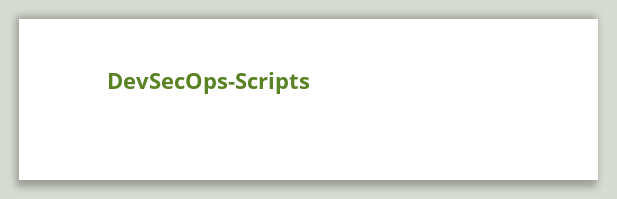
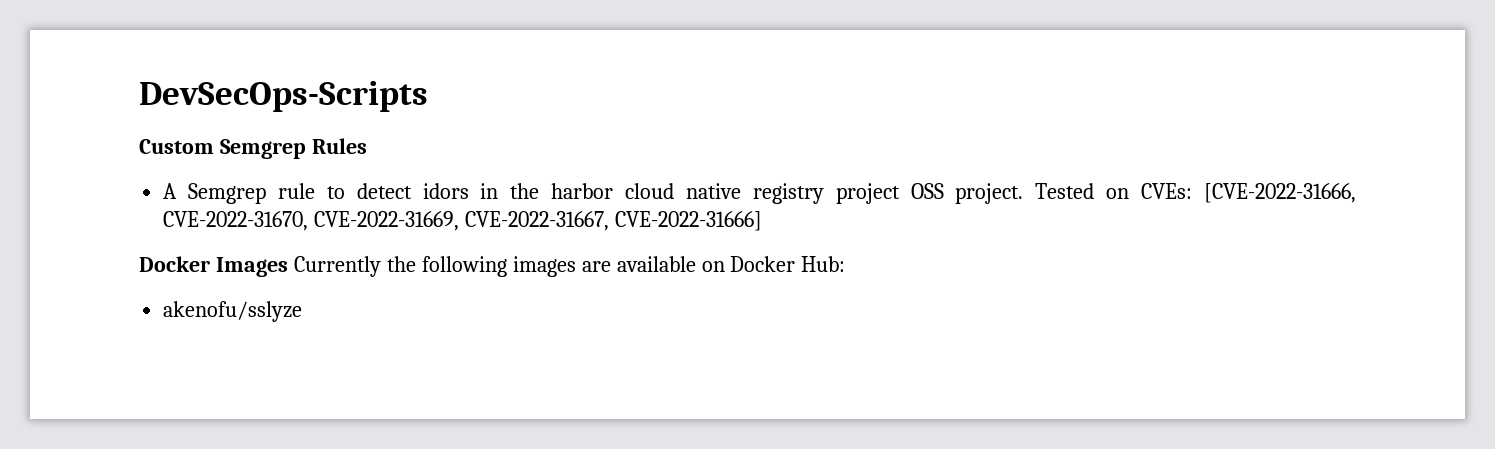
+ Custom Semgrep Rules
+ A Semgrep rule to detect idors in the harbor cloud native registry project OSS project. Tested on CVEs: [CVE-2022-31666, CVE-2022-31670, CVE-2022-31669, CVE-2022-31667, CVE-2022-31666]
+ Docker Images Currently the following images are available on Docker Hub:
+ akenofu/sslyze

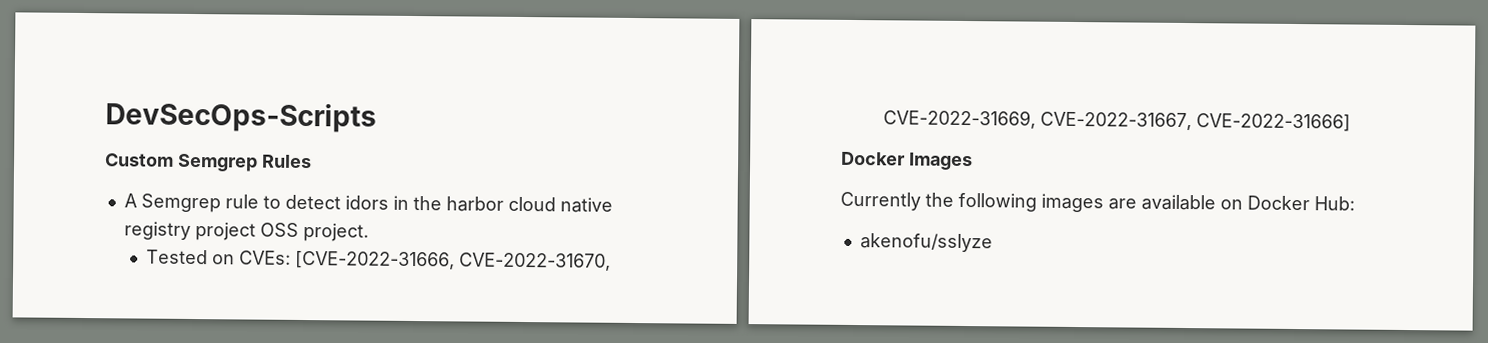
- A Semgrep rule to detect idors in the harbor cloud native registry project OSS project. Tested on CVEs: [CVE-2022-31666, CVE-2022-31670, CVE-2022-31669, CVE-2022-31667, CVE-2022-31666]
+ A Semgrep rule to detect idors in the harbor cloud native registry project OSS project.
+ Tested on CVEs: [CVE-2022-31666, CVE-2022-31670, CVE-2022-31669, CVE-2022-31667, CVE-2022-31666]
- Docker Images Currently the following images are available on Docker Hub:
+ Docker Images
+ Currently the following images are available on Docker Hub:

